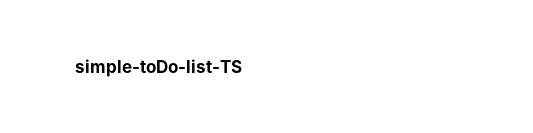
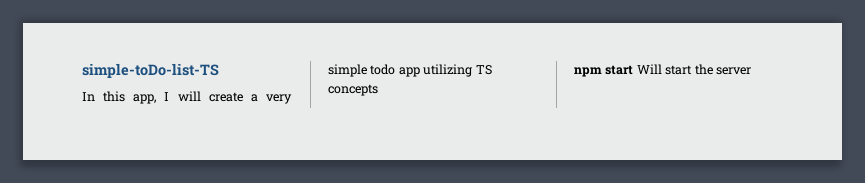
+ In this app, I will create a very simple todo app utilizing TS concepts
+ npm start Will start the server

